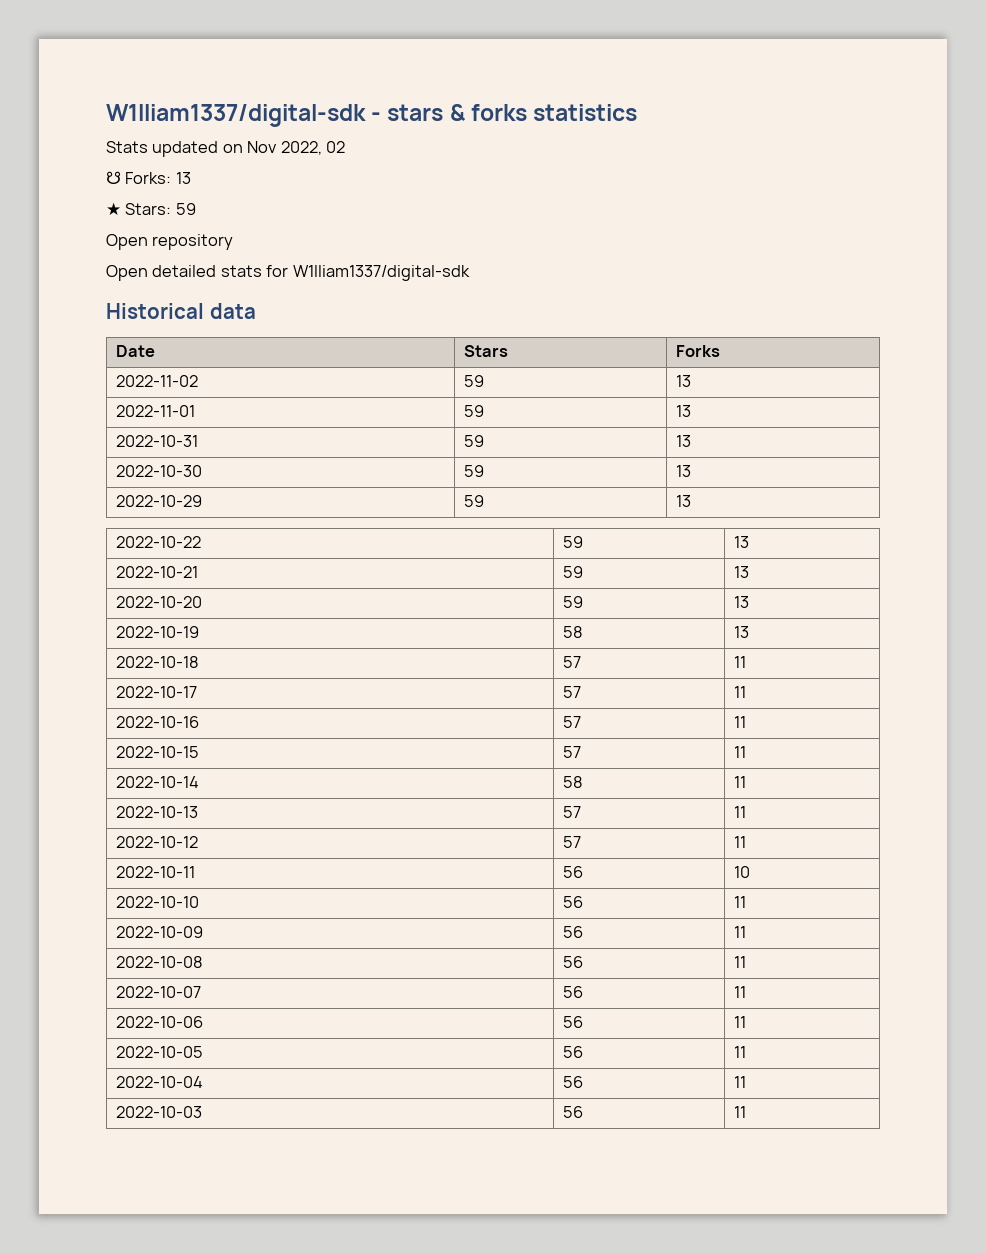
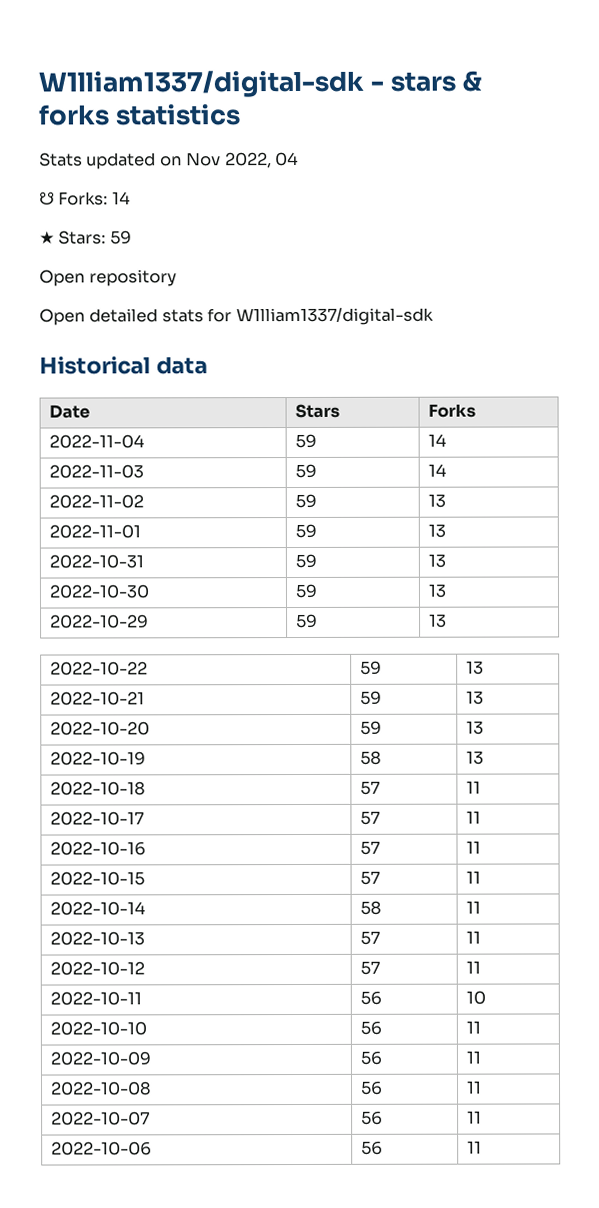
- Stats updated on Nov 2022, 02
+ Stats updated on Nov 2022, 04
- ☋ Forks: 13
+ ☋ Forks: 14
+ 2022-11-04 | 59 | 14
+ 2022-11-03 | 59 | 14
- 2022-10-05 | 56 | 11
- 2022-10-04 | 56 | 11
- 2022-10-03 | 56 | 11

